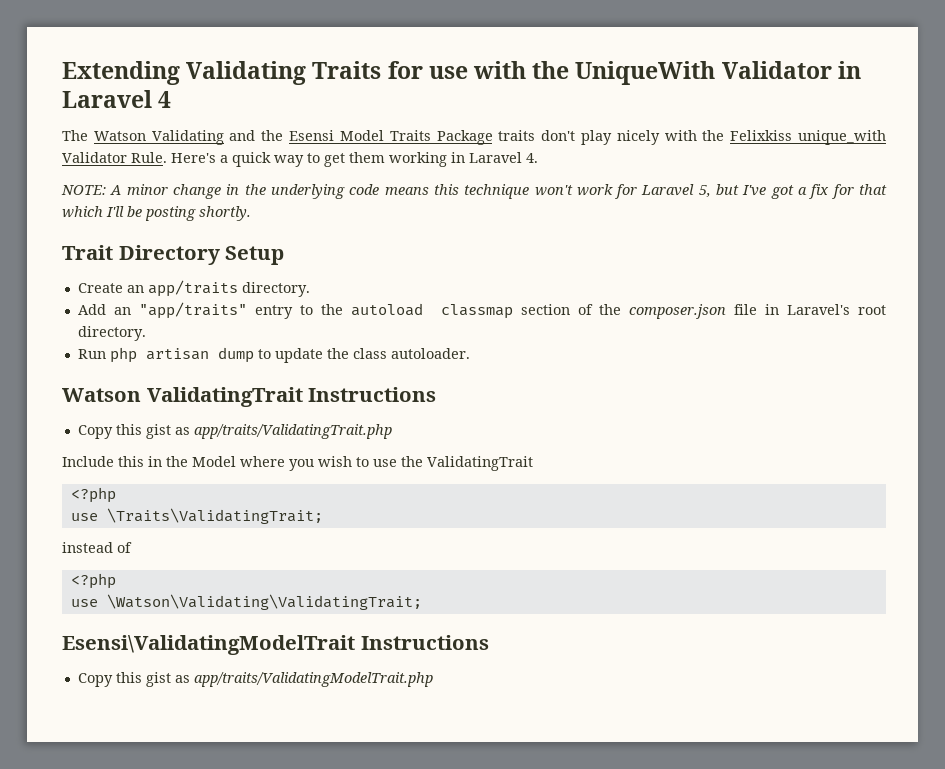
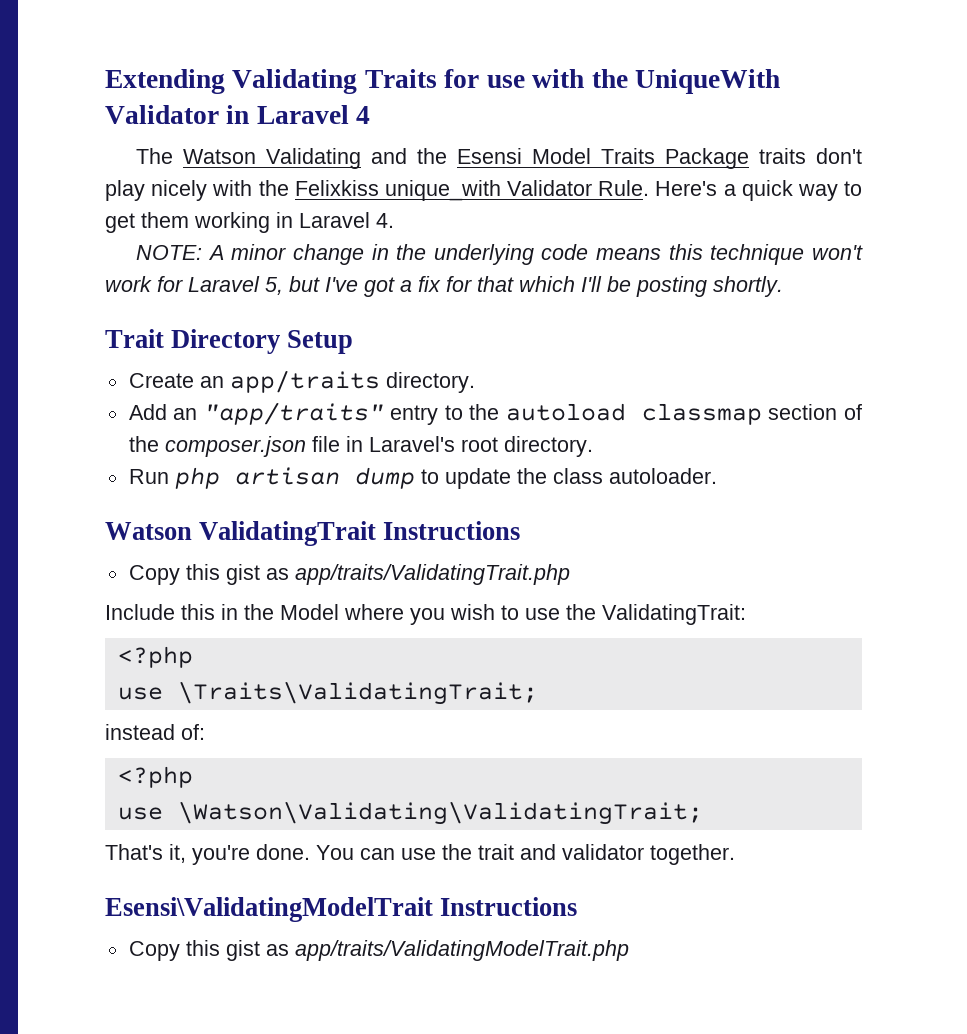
- Include this in the Model where you wish to use the ValidatingTrait
+ Include this in the Model where you wish to use the ValidatingTrait:
- instead of
+ instead of:
+ That's it, you're done. You can use the trait and validator together.

